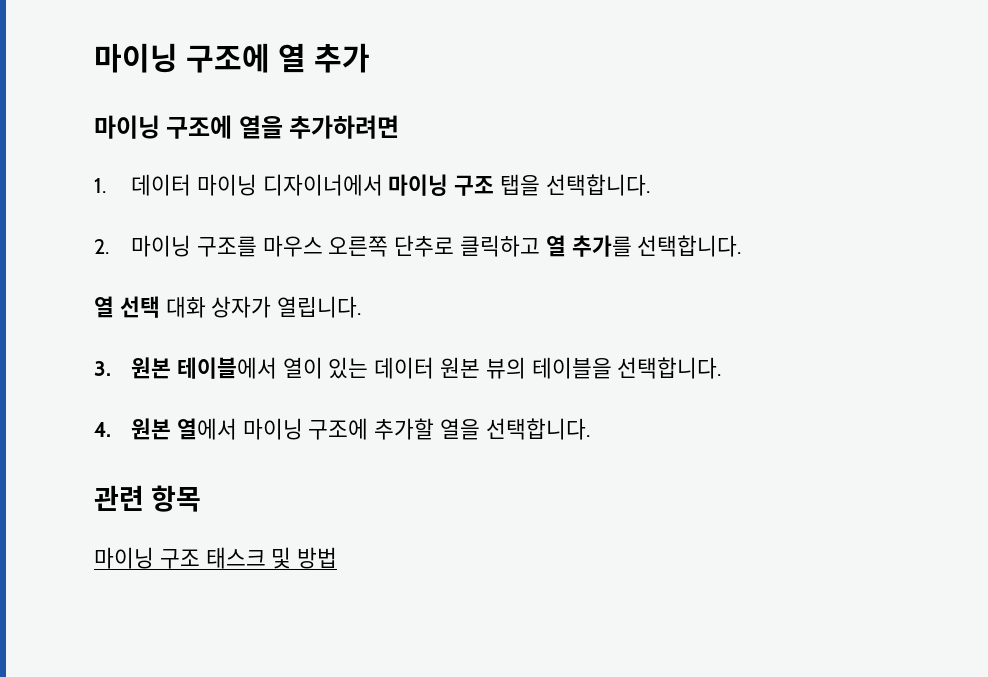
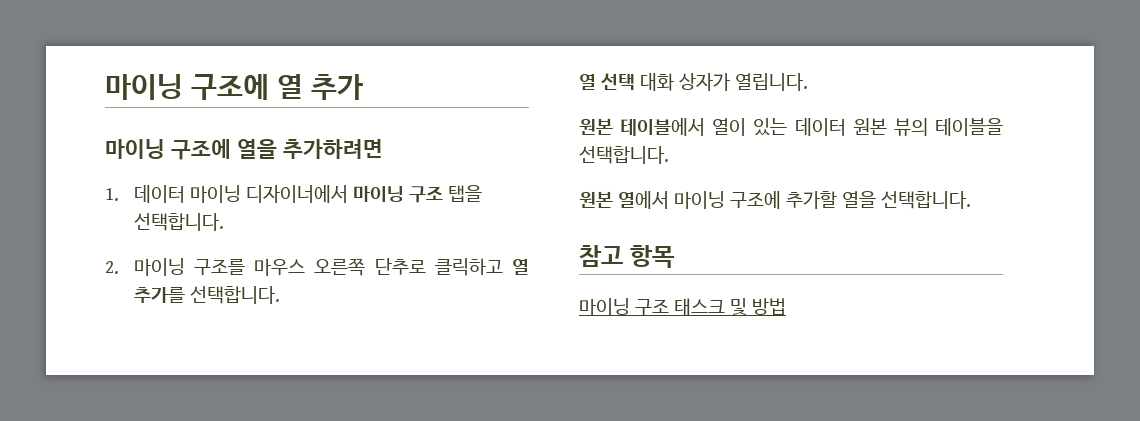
- 3. 원본 테이블에서 열이 있는 데이터 원본 뷰의 테이블을 선택합니다.
+ 원본 테이블에서 열이 있는 데이터 원본 뷰의 테이블을 선택합니다.
- 4. 원본 열에서 마이닝 구조에 추가할 열을 선택합니다.
+ 원본 열에서 마이닝 구조에 추가할 열을 선택합니다.
- 관련 항목
+ 참고 항목

